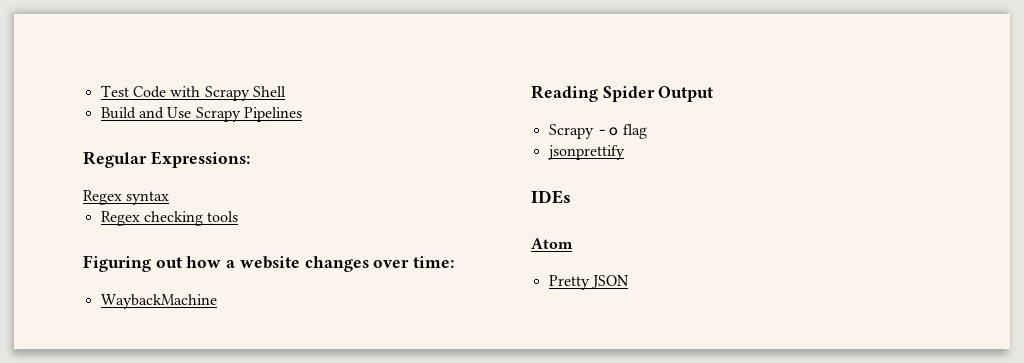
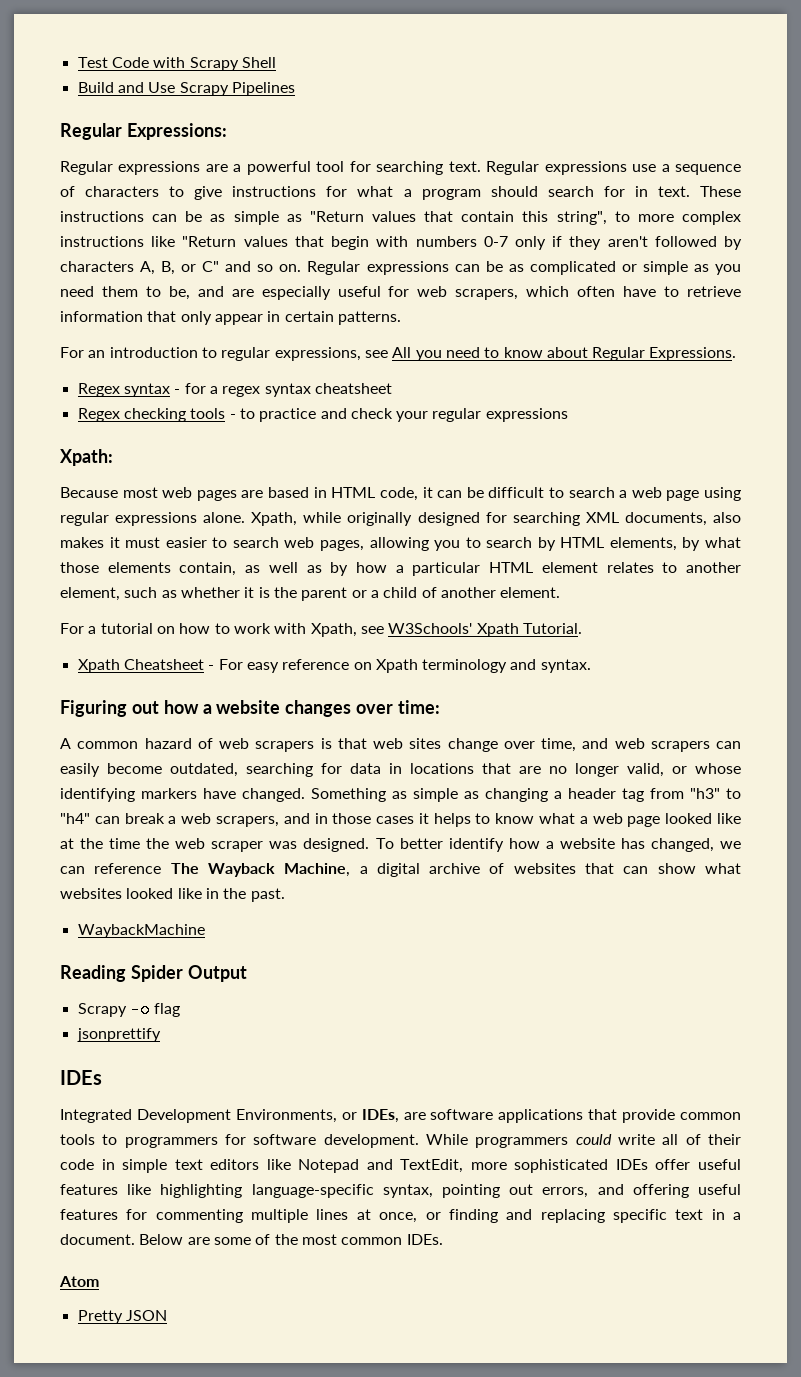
- Regex syntax
- Regex checking tools
+ Regular expressions are a powerful tool for searching text. Regular expressions use a sequence of characters to give instructions for what a program should search for in text. These instructions can be as simple as "Return values that contain this string", to more complex instructions like "Return values that begin with numbers 0-7 only if they aren't followed by characters A, B, or C" and so on. Regular expressions can be as complicated or simple as you need them to be, and are especially useful for web scrapers, which often have to retrieve information that only appear in certain patterns.
+ For an introduction to regular expressions, see All you need to know about Regular Expressions.
+ Regex syntax - for a regex syntax cheatsheet
+ Regex checking tools - to practice and check your regular expressions
+ Xpath:
+ Because most web pages are based in HTML code, it can be difficult to search a web page using regular expressions alone. Xpath, while originally designed for searching XML documents, also makes it must easier to search web pages, allowing you to search by HTML elements, by what those elements contain, as well as by how a particular HTML element relates to another element, such as whether it is the parent or a child of another element.
+ For a tutorial on how to work with Xpath, see W3Schools' Xpath Tutorial.
+ Xpath Cheatsheet - For easy reference on Xpath terminology and syntax.
+ A common hazard of web scrapers is that web sites change over time, and web scrapers can easily become outdated, searching for data in locations that are no longer valid, or whose identifying markers have changed. Something as simple as changing a header tag from "h3" to "h4" can break a web scrapers, and in those cases it helps to know what a web page looked like at the time the web scraper was designed. To better identify how a website has changed, we can reference The Wayback Machine, a digital archive of websites that can show what websites looked like in the past.
+ Integrated Development Environments, or IDEs, are software applications that provide common tools to programmers for software development. While programmers could write all of their code in simple text editors like Notepad and TextEdit, more sophisticated IDEs offer useful features like highlighting language-specific syntax, pointing out errors, and offering useful features for commenting multiple lines at once, or finding and replacing specific text in a document. Below are some of the most common IDEs.

